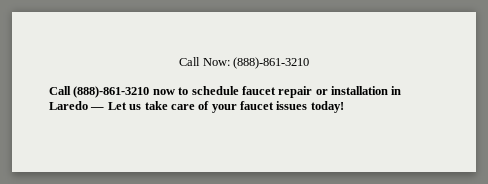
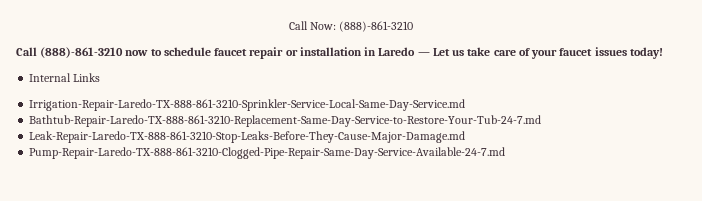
+ Internal Links
+ Irrigation-Repair-Laredo-TX-888-861-3210-Sprinkler-Service-Local-Same-Day-Service.md
+ Bathtub-Repair-Laredo-TX-888-861-3210-Replacement-Same-Day-Service-to-Restore-Your-Tub-24-7.md
+ Leak-Repair-Laredo-TX-888-861-3210-Stop-Leaks-Before-They-Cause-Major-Damage.md
+ Pump-Repair-Laredo-TX-888-861-3210-Clogged-Pipe-Repair-Same-Day-Service-Available-24-7.md

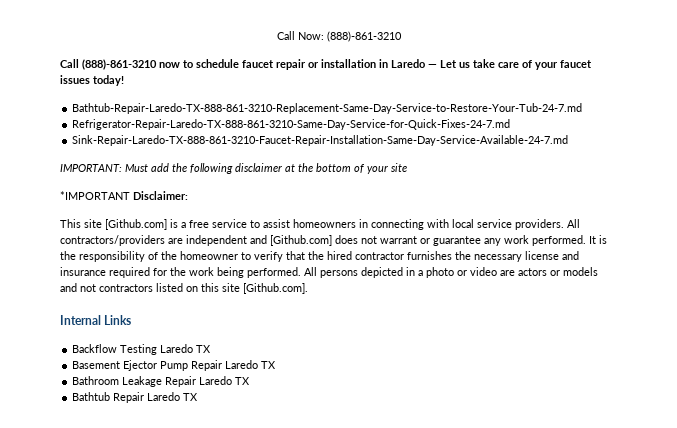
+ Bathtub-Repair-Laredo-TX-888-861-3210-Replacement-Same-Day-Service-to-Restore-Your-Tub-24-7.md
+ Refrigerator-Repair-Laredo-TX-888-861-3210-Same-Day-Service-for-Quick-Fixes-24-7.md
+ Sink-Repair-Laredo-TX-888-861-3210-Faucet-Repair-Installation-Same-Day-Service-Available-24-7.md
+ IMPORTANT: Must add the following disclaimer at the bottom of your site
+ *IMPORTANT Disclaimer:
+ This site [Github.com] is a free service to assist homeowners in connecting with local service providers. All contractors/providers are independent and [Github.com] does not warrant or guarantee any work performed. It is the responsibility of the homeowner to verify that the hired contractor furnishes the necessary license and insurance required for the work being performed. All persons depicted in a photo or video are actors or models and not contractors listed on this site [Github.com].
  Internal Links
- Irrigation-Repair-Laredo-TX-888-861-3210-Sprinkler-Service-Local-Same-Day-Service.md
- Bathtub-Repair-Laredo-TX-888-861-3210-Replacement-Same-Day-Service-to-Restore-Your-Tub-24-7.md
- Leak-Repair-Laredo-TX-888-861-3210-Stop-Leaks-Before-They-Cause-Major-Damage.md
- Pump-Repair-Laredo-TX-888-861-3210-Clogged-Pipe-Repair-Same-Day-Service-Available-24-7.md
+ Backflow Testing Laredo TX
+ Basement Ejector Pump Repair Laredo TX
+ Bathroom Leakage Repair Laredo TX
+ Bathtub Repair Laredo TX

